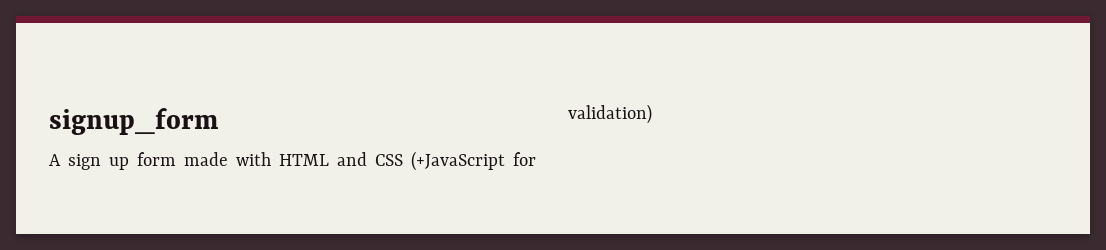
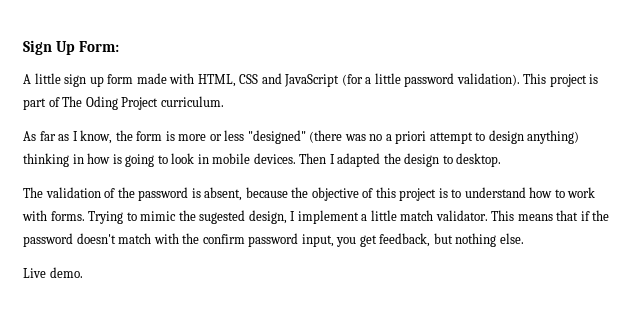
- signup_form
+ Sign Up Form:
- A sign up form made with HTML and CSS (+JavaScript for validation)
+ A little sign up form made with HTML, CSS and JavaScript (for a little password validation). This project is part of The Oding Project curriculum.
+ As far as I know, the form is more or less "designed" (there was no a priori attempt to design anything) thinking in how is going to look in mobile devices. Then I adapted the design to desktop.
+ The validation of the password is absent, because the objective of this project is to understand how to work with forms. Trying to mimic the sugested design, I implement a little match validator. This means that if the password doesn't match with the confirm password input, you get feedback, but nothing else.
+ Live demo.

